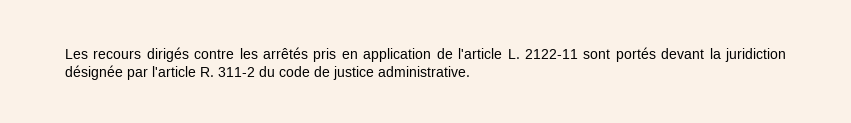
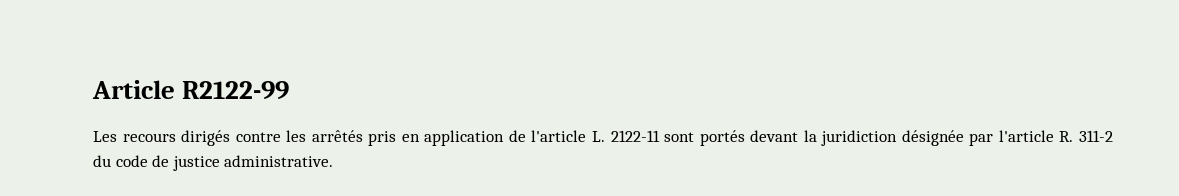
+ Article R2122-99

